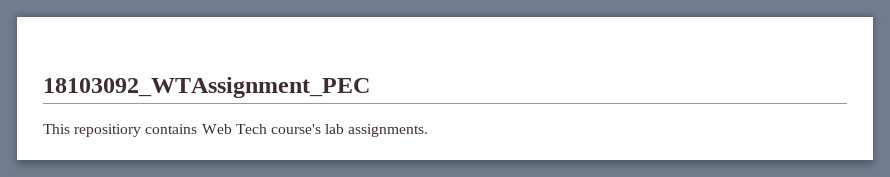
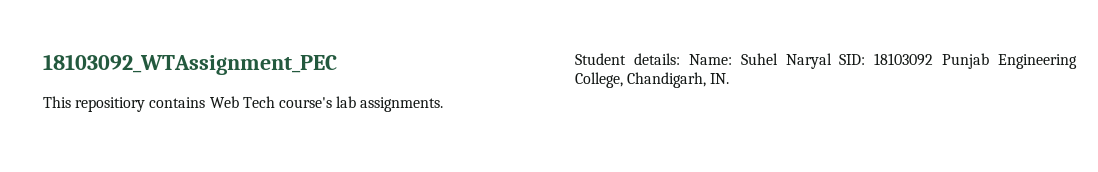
+ Student details: Name: Suhel Naryal SID: 18103092 Punjab Engineering College, Chandigarh, IN.

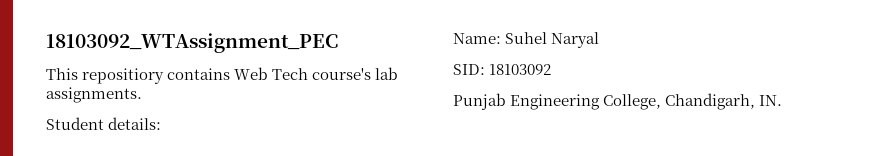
- Student details: Name: Suhel Naryal SID: 18103092 Punjab Engineering College, Chandigarh, IN.
+ Student details:
+ Name: Suhel Naryal
+ SID: 18103092
+ Punjab Engineering College, Chandigarh, IN.

